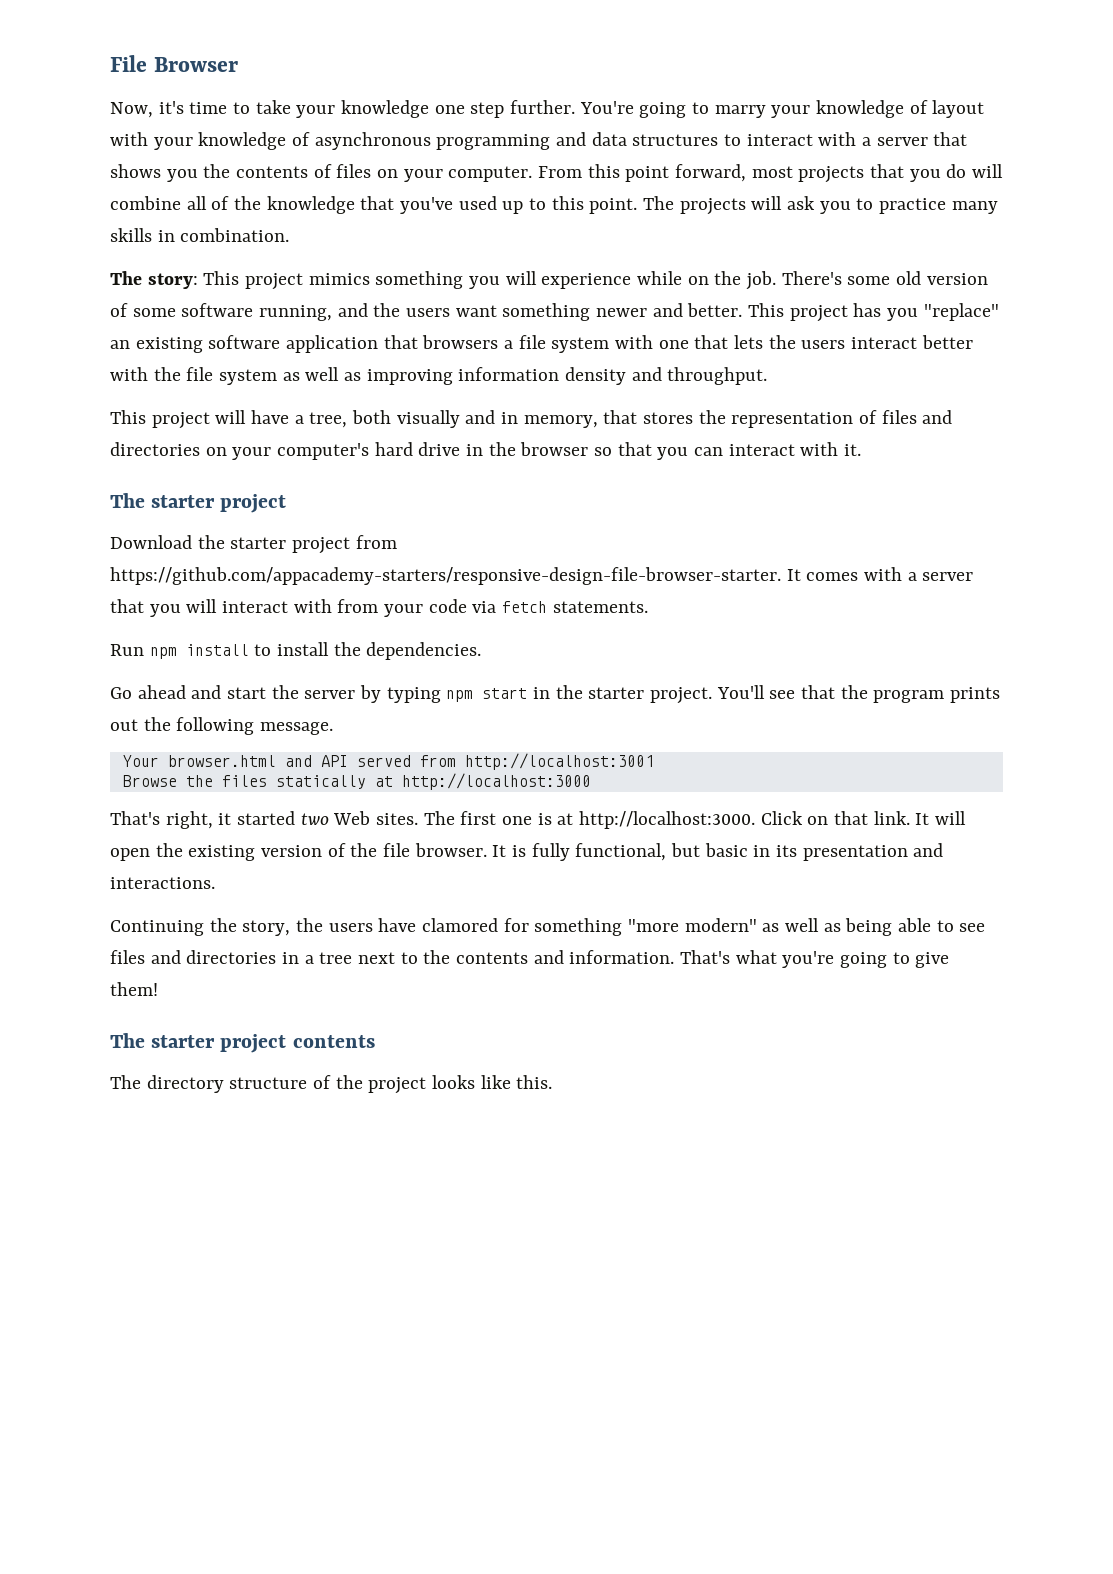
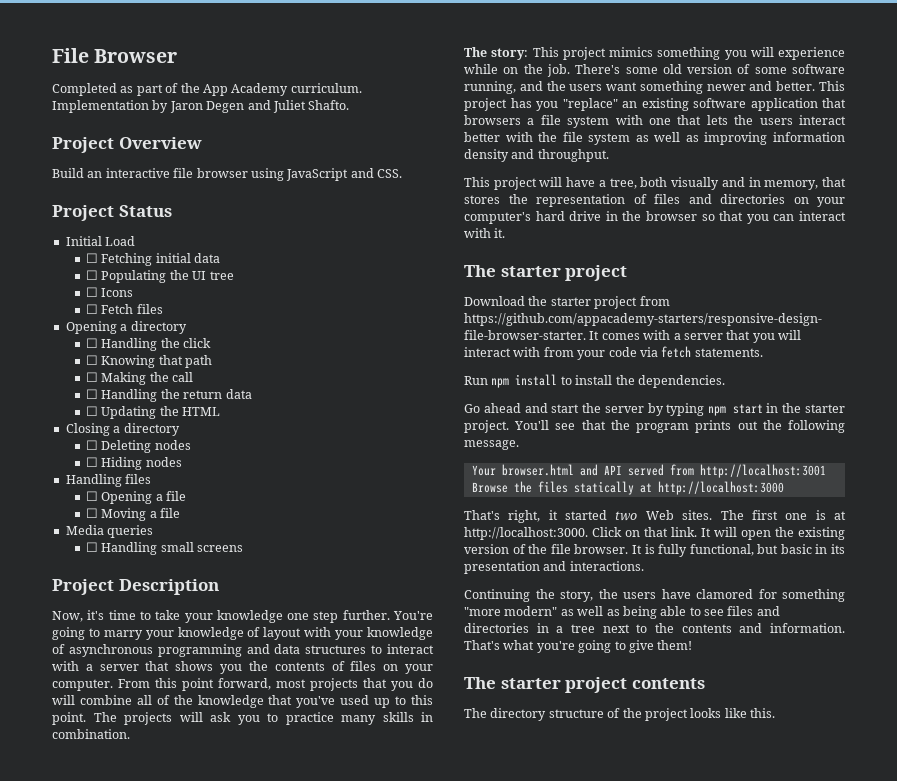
+ Completed as part of the App Academy curriculum. Implementation by Jaron Degen and Juliet Shafto.
+ Project Overview
+ Build an interactive file browser using JavaScript and CSS.
+ Project Status
+ Initial Load
+ ☐ Fetching initial data
+ ☐ Populating the UI tree
+ ☐ Icons
+ ☐ Fetch files
+ Opening a directory
+ ☐ Handling the click
+ ☐ Knowing that path
+ ☐ Making the call
+ ☐ Handling the return data
+ ☐ Updating the HTML
+ Closing a directory
+ ☐ Deleting nodes
+ ☐ Hiding nodes
+ Handling files
+ ☐ Opening a file
+ ☐ Moving a file
+ Media queries
+ ☐ Handling small screens
+ Project Description

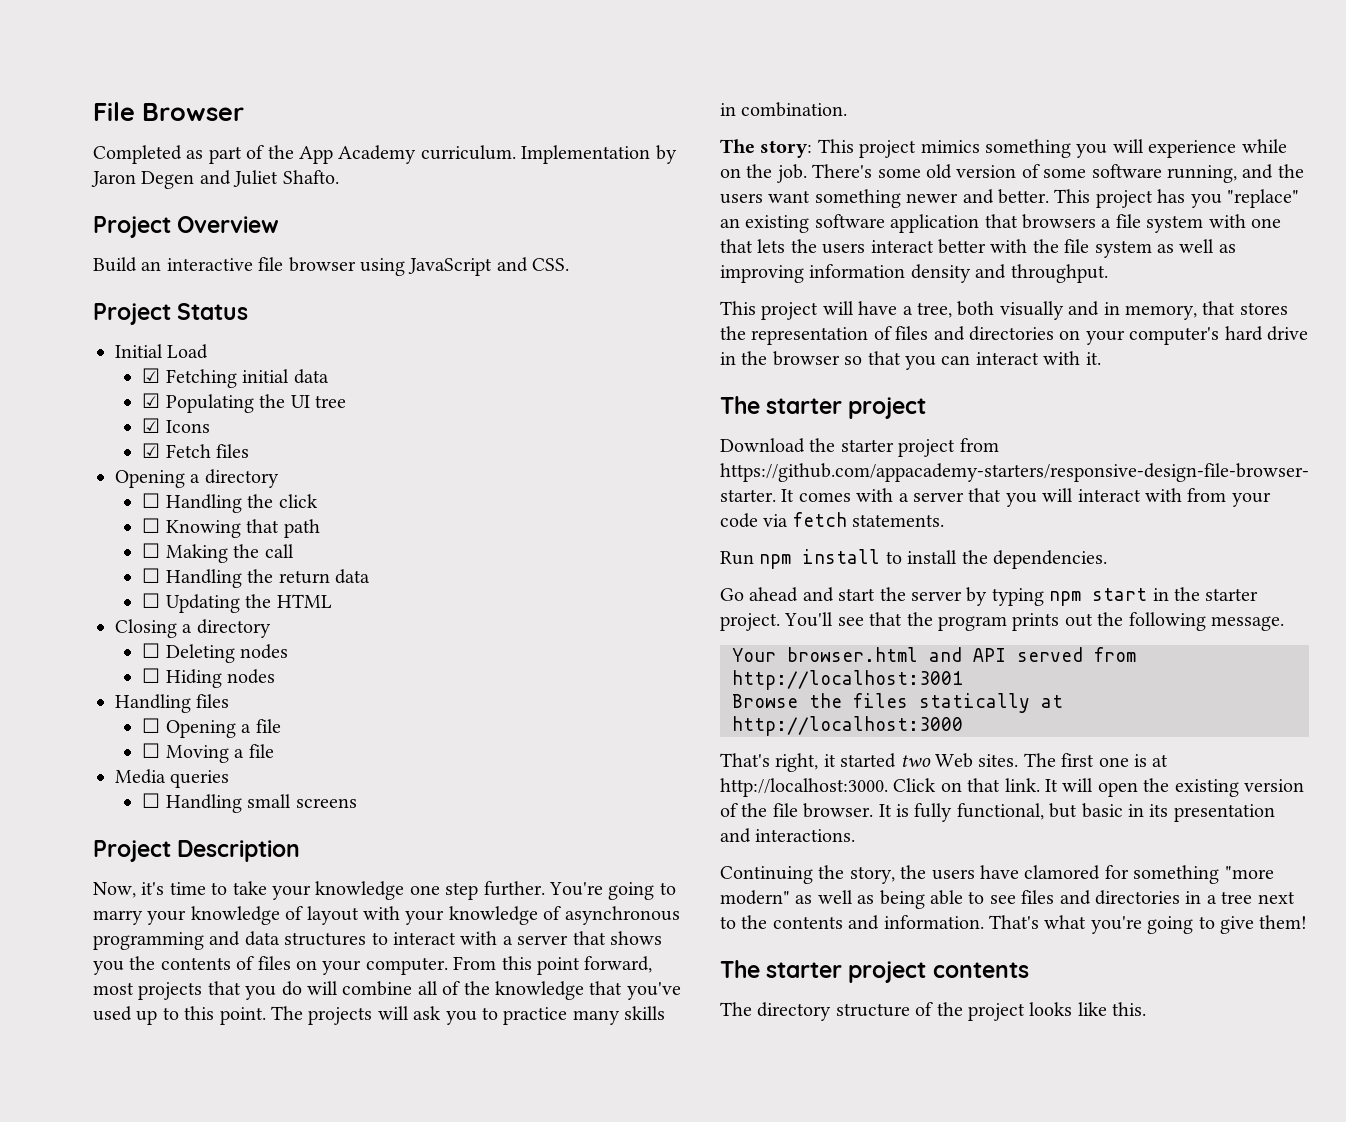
- ☐ Fetching initial data
+ ☑ Fetching initial data
- ☐ Populating the UI tree
+ ☑ Populating the UI tree
- ☐ Icons
+ ☑ Icons
- ☐ Fetch files
+ ☑ Fetch files

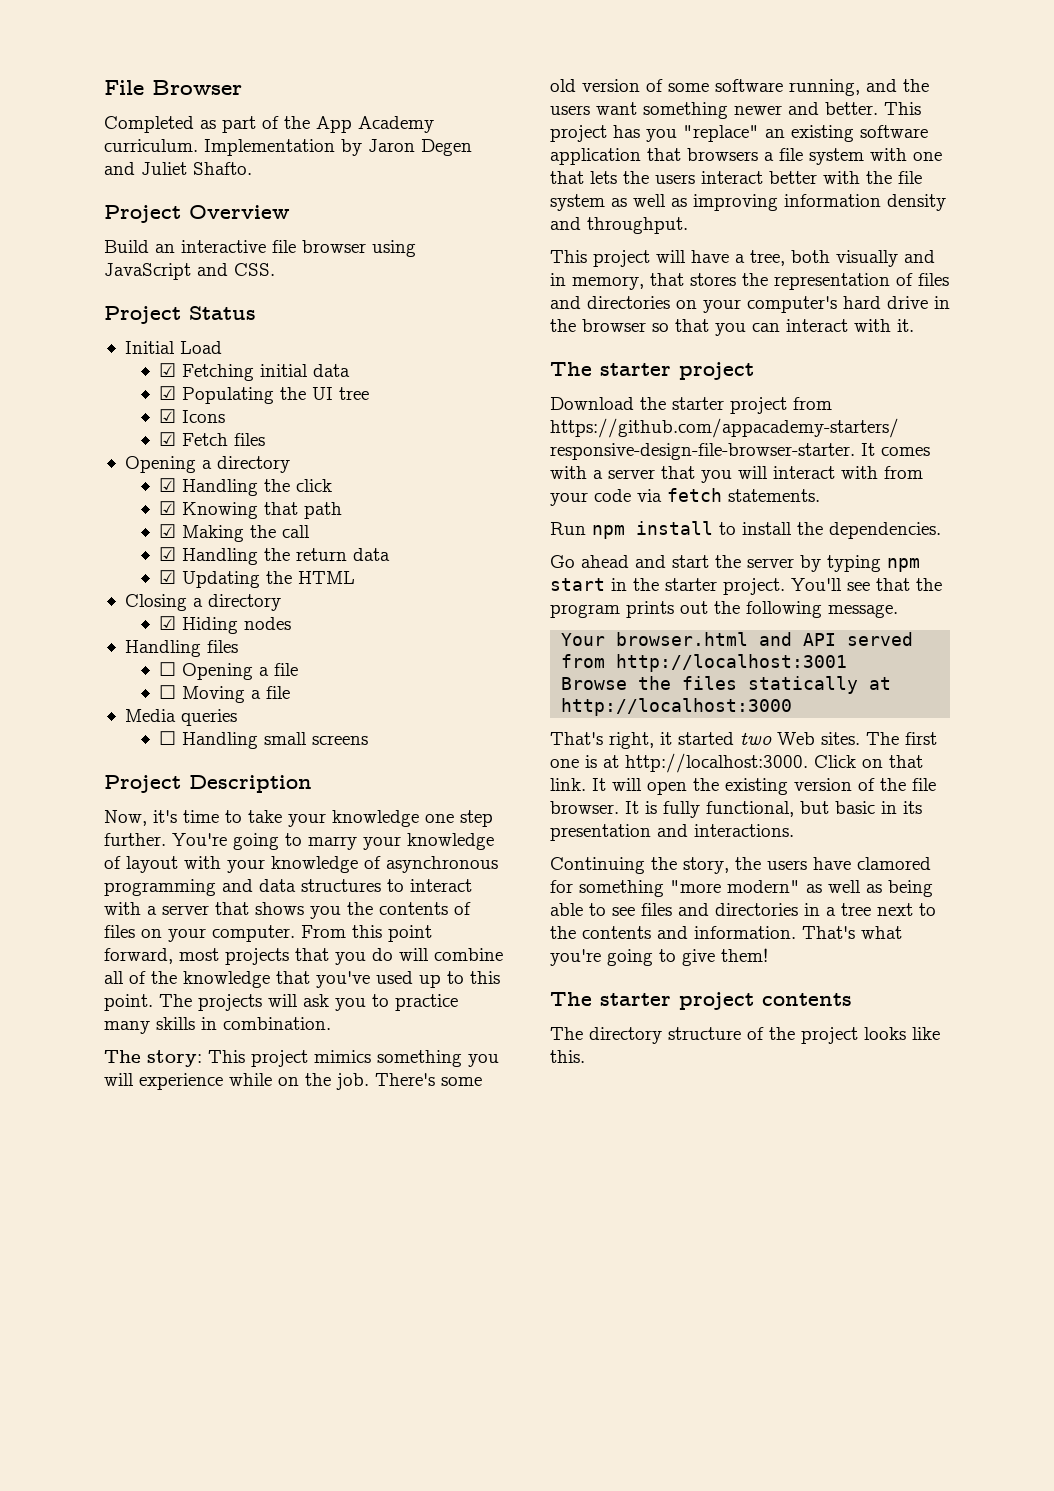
- ☐ Handling the click
+ ☑ Handling the click
- ☐ Knowing that path
+ ☑ Knowing that path
- ☐ Making the call
+ ☑ Making the call
- ☐ Handling the return data
+ ☑ Handling the return data
- ☐ Updating the HTML
+ ☑ Updating the HTML
- ☐ Deleting nodes
- ☐ Hiding nodes
+ ☑ Hiding nodes

